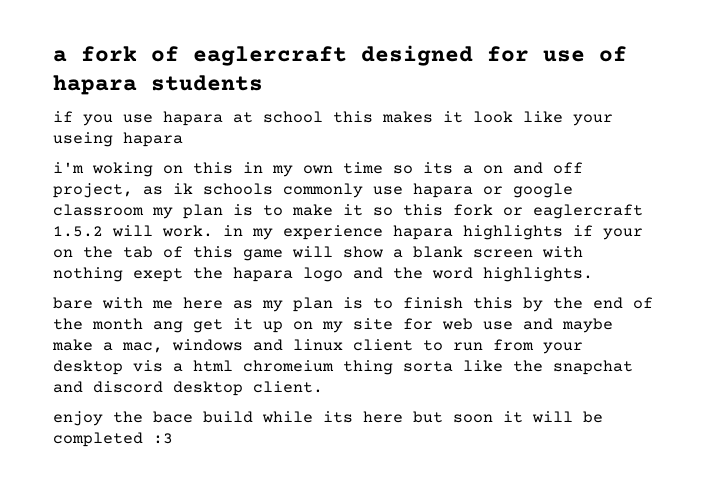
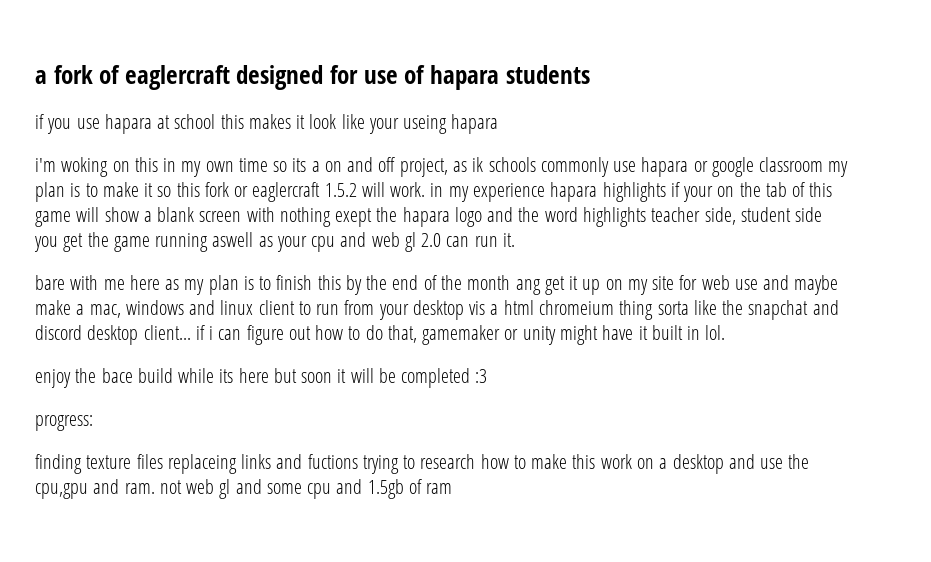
- i'm woking on this in my own time so its a on and off project, as ik schools commonly use hapara or google classroom my plan is to make it so this fork or eaglercraft 1.5.2 will work. in my experience hapara highlights if your on the tab of this game will show a blank screen with nothing exept the hapara logo and the word highlights.
+ i'm woking on this in my own time so its a on and off project, as ik schools commonly use hapara or google classroom my plan is to make it so this fork or eaglercraft 1.5.2 will work. in my experience hapara highlights if your on the tab of this game will show a blank screen with nothing exept the hapara logo and the word highlights teacher side, student side you get the game running aswell as your cpu and web gl 2.0 can run it.
- bare with me here as my plan is to finish this by the end of the month ang get it up on my site for web use and maybe make a mac, windows and linux client to run from your desktop vis a html chromeium thing sorta like the snapchat and discord desktop client.
+ bare with me here as my plan is to finish this by the end of the month ang get it up on my site for web use and maybe make a mac, windows and linux client to run from your desktop vis a html chromeium thing sorta like the snapchat and discord desktop client... if i can figure out how to do that, gamemaker or unity might have it built in lol.
+ progress:
+ finding texture files replaceing links and fuctions trying to research how to make this work on a desktop and use the cpu,gpu and ram. not web gl and some cpu and 1.5gb of ram

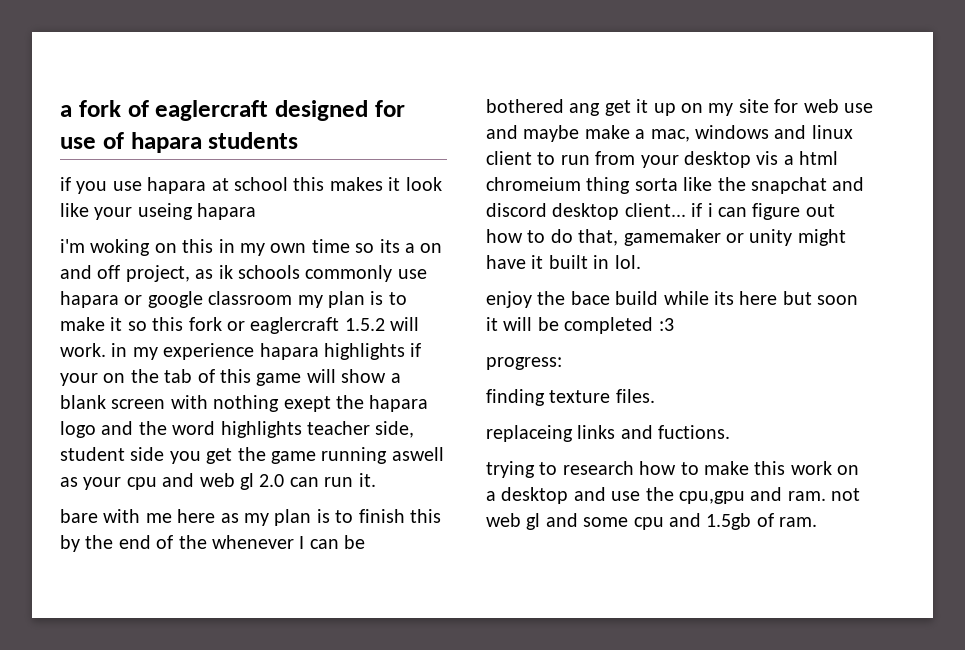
- bare with me here as my plan is to finish this by the end of the month ang get it up on my site for web use and maybe make a mac, windows and linux client to run from your desktop vis a html chromeium thing sorta like the snapchat and discord desktop client... if i can figure out how to do that, gamemaker or unity might have it built in lol.
+ bare with me here as my plan is to finish this by the end of the whenever I can be bothered ang get it up on my site for web use and maybe make a mac, windows and linux client to run from your desktop vis a html chromeium thing sorta like the snapchat and discord desktop client... if i can figure out how to do that, gamemaker or unity might have it built in lol.
- finding texture files replaceing links and fuctions trying to research how to make this work on a desktop and use the cpu,gpu and ram. not web gl and some cpu and 1.5gb of ram
+ finding texture files.
+ replaceing links and fuctions.
+ trying to research how to make this work on a desktop and use the cpu,gpu and ram. not web gl and some cpu and 1.5gb of ram.

